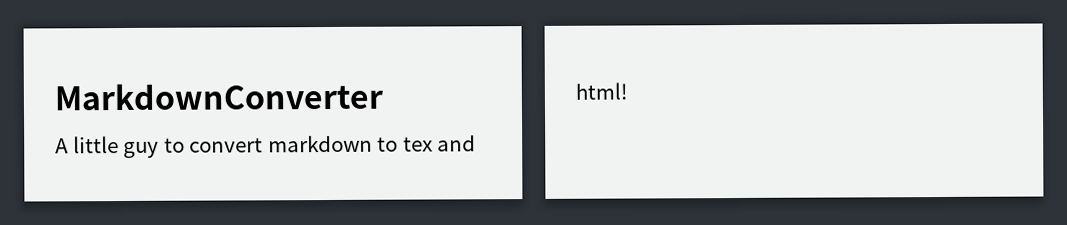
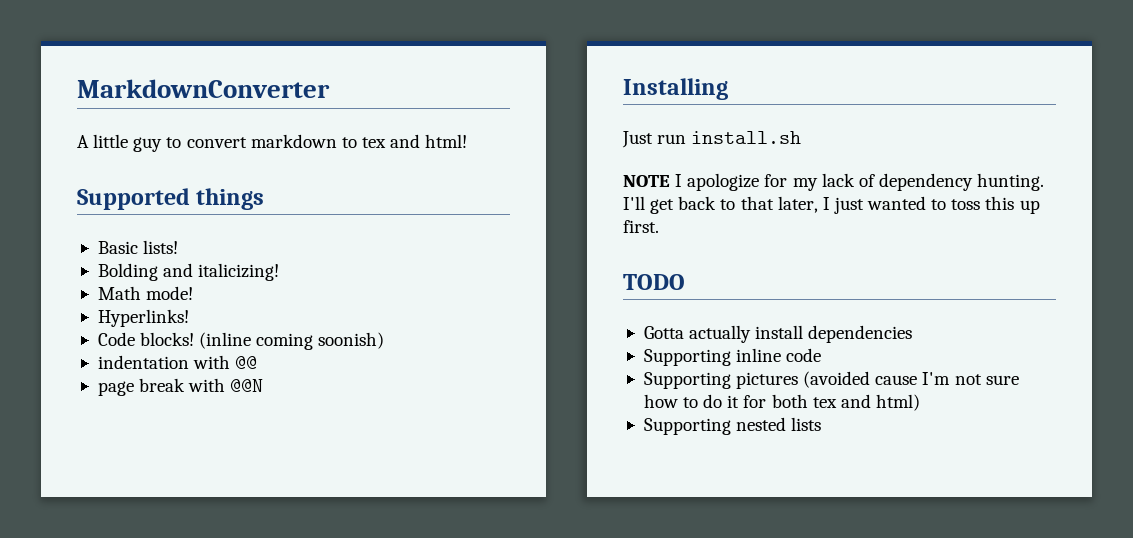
+ Supported things
+ Basic lists!
+ Bolding and italicizing!
+ Math mode!
+ Hyperlinks!
+ Code blocks! (inline coming soonish)
+ indentation with @@
+ page break with @@N
+ Installing
+ Just run install.sh
+ NOTE I apologize for my lack of dependency hunting. I'll get back to that later, I just wanted to toss this up first.
+ TODO
+ Gotta actually install dependencies
+ Supporting inline code
+ Supporting pictures (avoided cause I'm not sure how to do it for both tex and html)
+ Supporting nested lists

